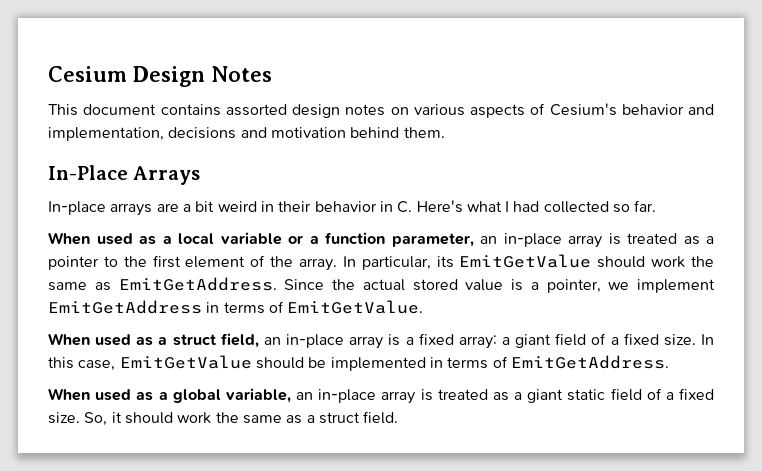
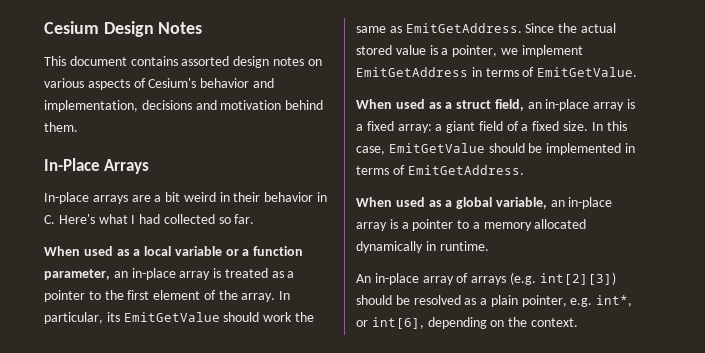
- When used as a global variable, an in-place array is treated as a giant static field of a fixed size. So, it should work the same as a struct field.
+ When used as a global variable, an in-place array is a pointer to a memory allocated dynamically in runtime.
+ An in-place array of arrays (e.g. int[2][3]) should be resolved as a plain pointer, e.g. int*, or int[6], depending on the context.

